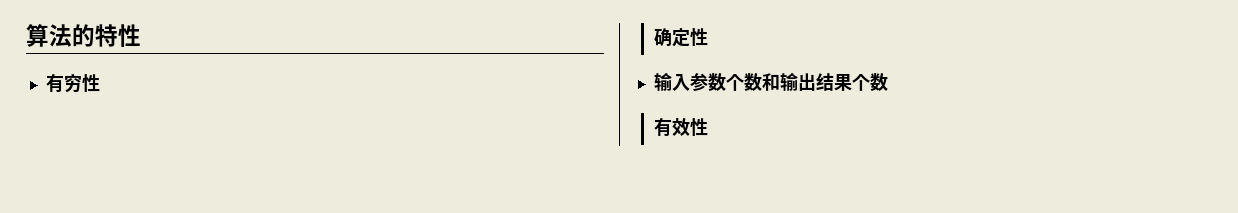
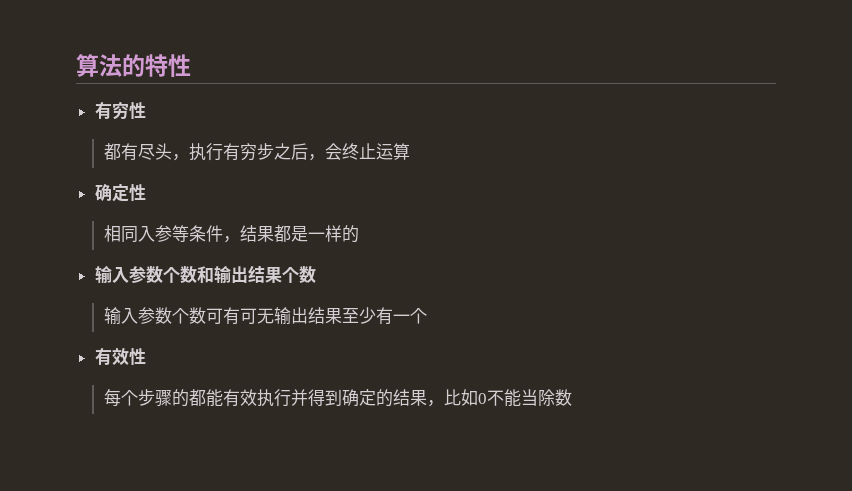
+ 都有尽头，执行有穷步之后，会终止运算
  确定性
+ 相同入参等条件，结果都是一样的
+ 输入参数个数可有可无输出结果至少有一个
  有效性
+ 每个步骤的都能有效执行并得到确定的结果，比如0不能当除数

